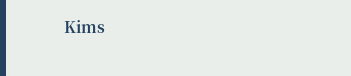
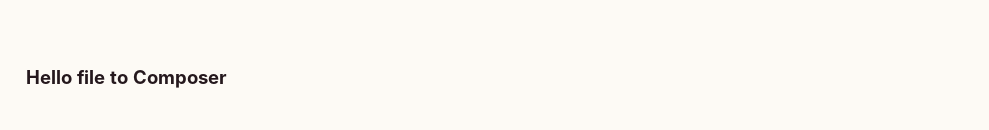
- Kims
+ Hello file to Composer

